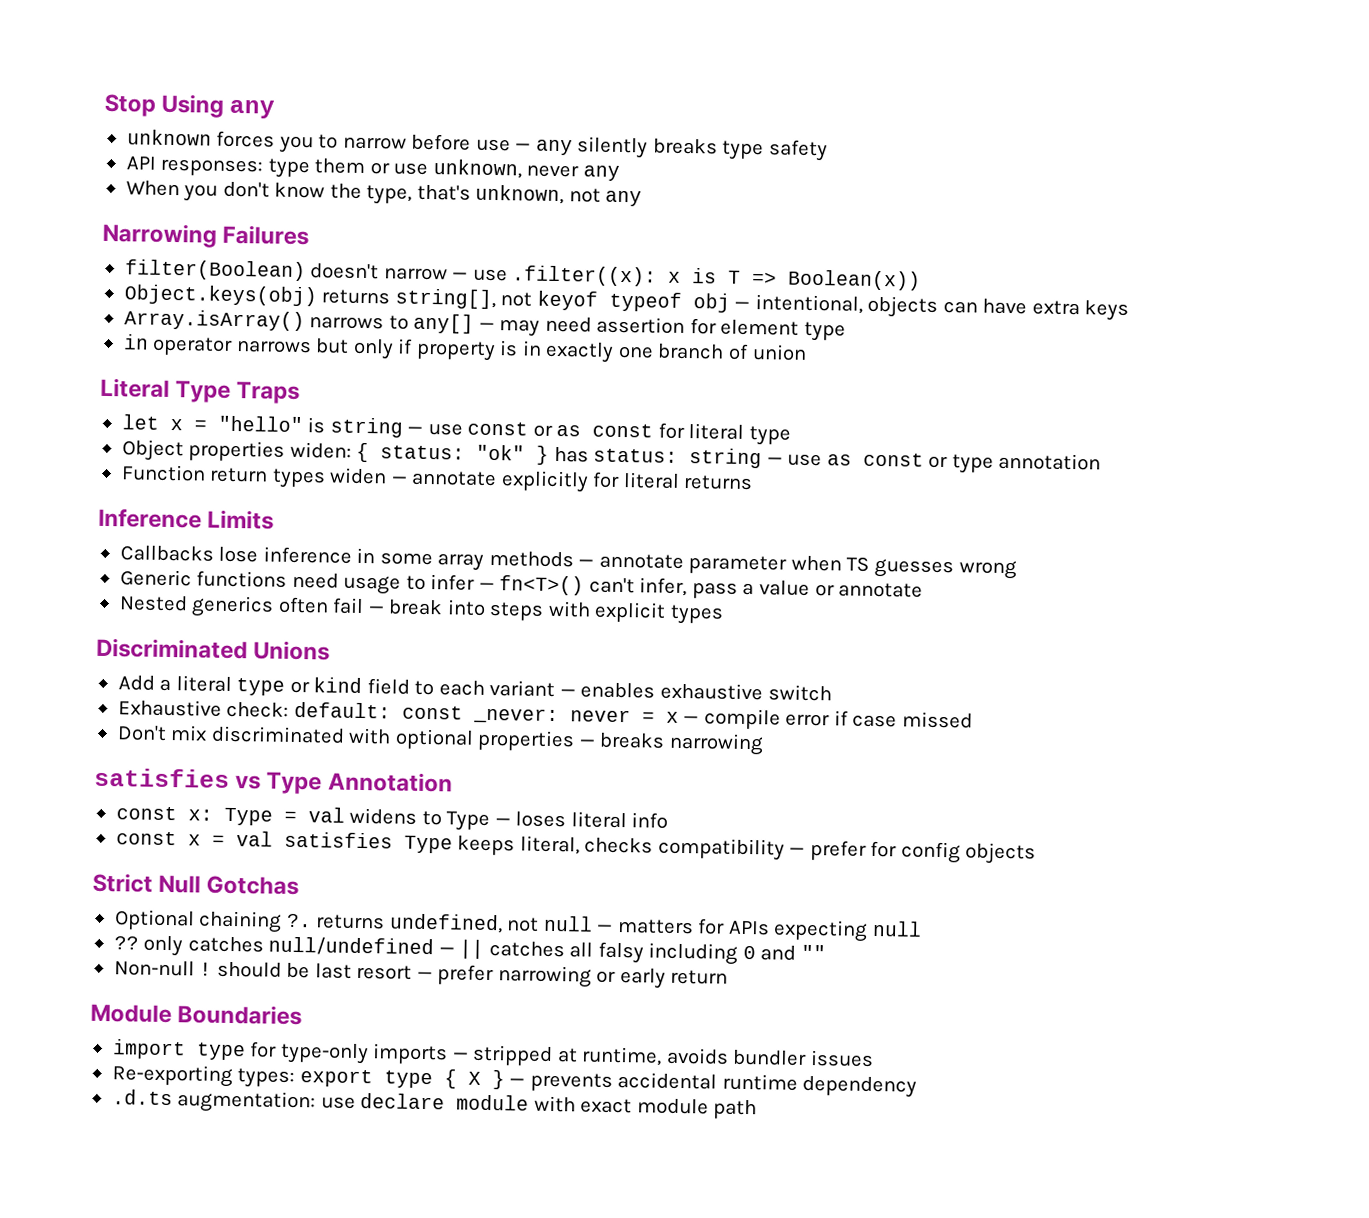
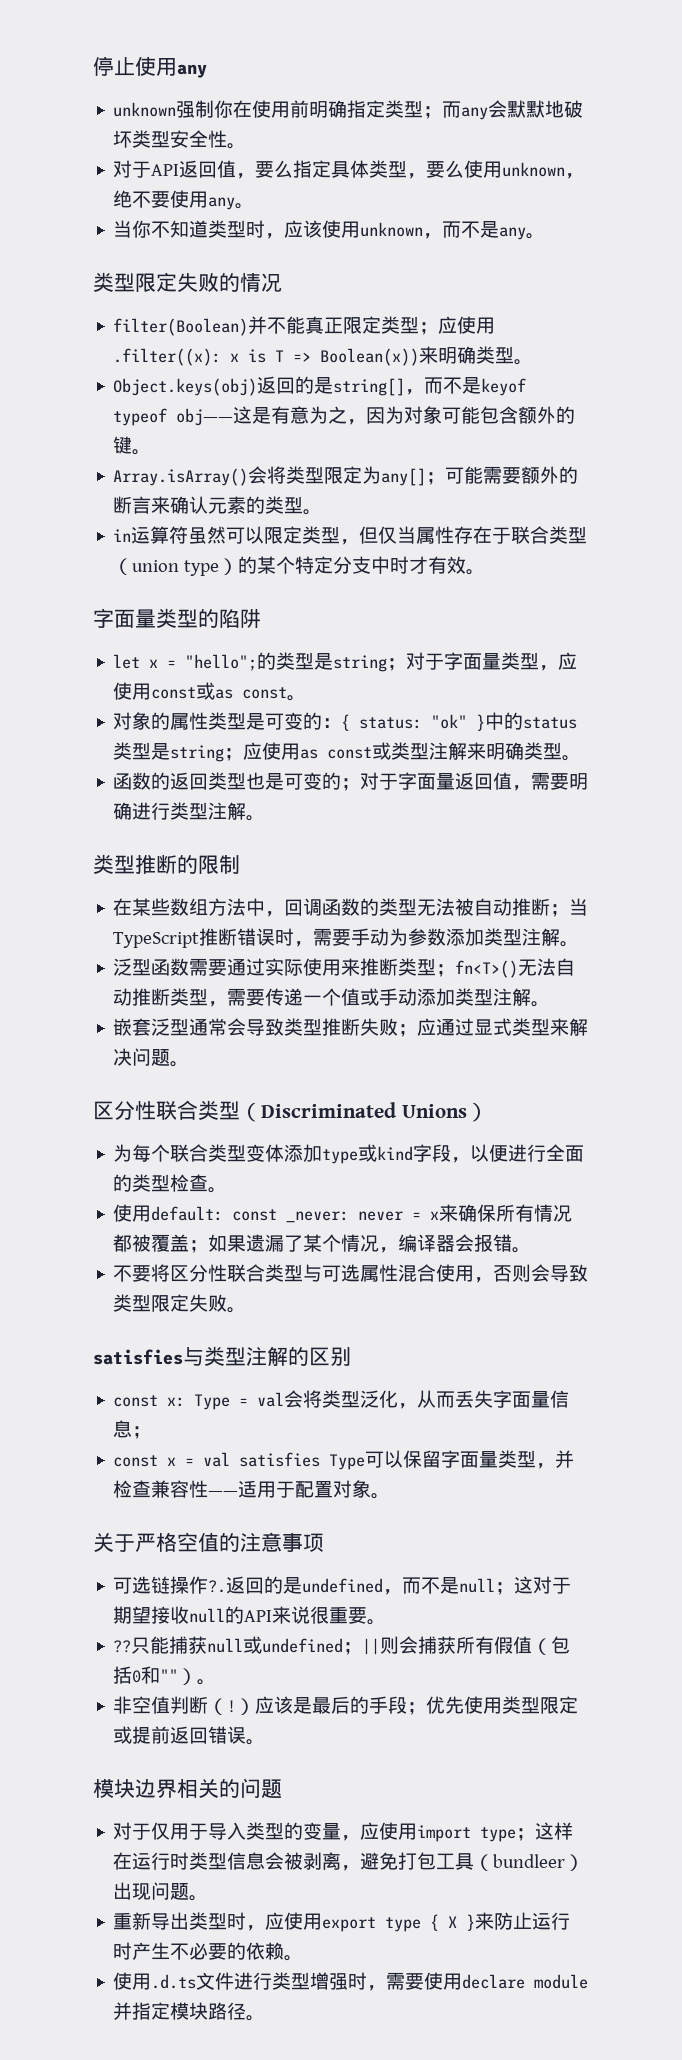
- Stop Using any
+ 停止使用any
- unknown forces you to narrow before use — any silently breaks type safety
- API responses: type them or use unknown, never any
- When you don't know the type, that's unknown, not any
- Narrowing Failures
- filter(Boolean) doesn't narrow — use .filter((x): x is T => Boolean(x))
- Object.keys(obj) returns string[], not keyof typeof obj — intentional, objects can have extra keys
- Array.isArray() narrows to any[] — may need assertion for element type
- in operator narrows but only if property is in exactly one branch of union
- Literal Type Traps
- let x = "hello" is string — use const or as const for literal type
- Object properties widen: { status: "ok" } has status: string — use as const or type annotation
- Function return types widen — annotate explicitly for literal returns
- Inference Limits
- Callbacks lose inference in some array methods — annotate parameter when TS guesses wrong
- Generic functions need usage to infer — fn<T>() can't infer, pass a value or annotate
- Nested generics often fail — break into steps with explicit types
- Discriminated Unions
- Add a literal type or kind field to each variant — enables exhaustive switch
- Exhaustive check: default: const _never: never = x — compile error if case missed
- Don't mix discriminated with optional properties — breaks narrowing
- satisfies vs Type Annotation
+ unknown强制你在使用前明确指定类型；而any会默默地破坏类型安全性。
+ 对于API返回值，要么指定具体类型，要么使用unknown，绝不要使用any。
+ 当你不知道类型时，应该使用unknown，而不是any。
+ 类型限定失败的情况
+ filter(Boolean)并不能真正限定类型；应使用.filter((x): x is T => Boolean(x))来明确类型。
+ Object.keys(obj)返回的是string[]，而不是keyof typeof obj——这是有意为之，因为对象可能包含额外的键。
+ Array.isArray()会将类型限定为any[]；可能需要额外的断言来确认元素的类型。
+ in运算符虽然可以限定类型，但仅当属性存在于联合类型（union type）的某个特定分支中时才有效。
+ 字面量类型的陷阱
+ let x = "hello";的类型是string；对于字面量类型，应使用const或as const。
+ 对象的属性类型是可变的：{ status: "ok" }中的status类型是string；应使用as const或类型注解来明确类型。
+ 函数的返回类型也是可变的；对于字面量返回值，需要明确进行类型注解。
+ 类型推断的限制
+ 在某些数组方法中，回调函数的类型无法被自动推断；当TypeScript推断错误时，需要手动为参数添加类型注解。
+ 泛型函数需要通过实际使用来推断类型；fn<T>()无法自动推断类型，需要传递一个值或手动添加类型注解。
+ 嵌套泛型通常会导致类型推断失败；应通过显式类型来解决问题。
+ 区分性联合类型（Discriminated Unions）
+ 为每个联合类型变体添加type或kind字段，以便进行全面的类型检查。
+ 使用default: const _never: never = x来确保所有情况都被覆盖；如果遗漏了某个情况，编译器会报错。
+ 不要将区分性联合类型与可选属性混合使用，否则会导致类型限定失败。
+ satisfies与类型注解的区别
- const x: Type = val widens to Type — loses literal info
+ const x: Type = val会将类型泛化，从而丢失字面量信息；
- const x = val satisfies Type keeps literal, checks compatibility — prefer for config objects
- Strict Null Gotchas
- Optional chaining ?. returns undefined, not null — matters for APIs expecting null
- ?? only catches null/undefined — || catches all falsy including 0 and ""
- Non-null ! should be last resort — prefer narrowing or early return
- Module Boundaries
- import type for type-only imports — stripped at runtime, avoids bundler issues
- Re-exporting types: export type { X } — prevents accidental runtime dependency
- .d.ts augmentation: use declare module with exact module path
+ const x = val satisfies Type可以保留字面量类型，并检查兼容性——适用于配置对象。
+ 关于严格空值的注意事项
+ 可选链操作?.返回的是undefined，而不是null；这对于期望接收null的API来说很重要。
+ ??只能捕获null或undefined；||则会捕获所有假值（包括0和""）。
+ 非空值判断（!）应该是最后的手段；优先使用类型限定或提前返回错误。
+ 模块边界相关的问题
+ 对于仅用于导入类型的变量，应使用import type；这样在运行时类型信息会被剥离，避免打包工具（bundleer）出现问题。
+ 重新导出类型时，应使用export type { X }来防止运行时产生不必要的依赖。
+ 使用.d.ts文件进行类型增强时，需要使用declare module并指定模块路径。

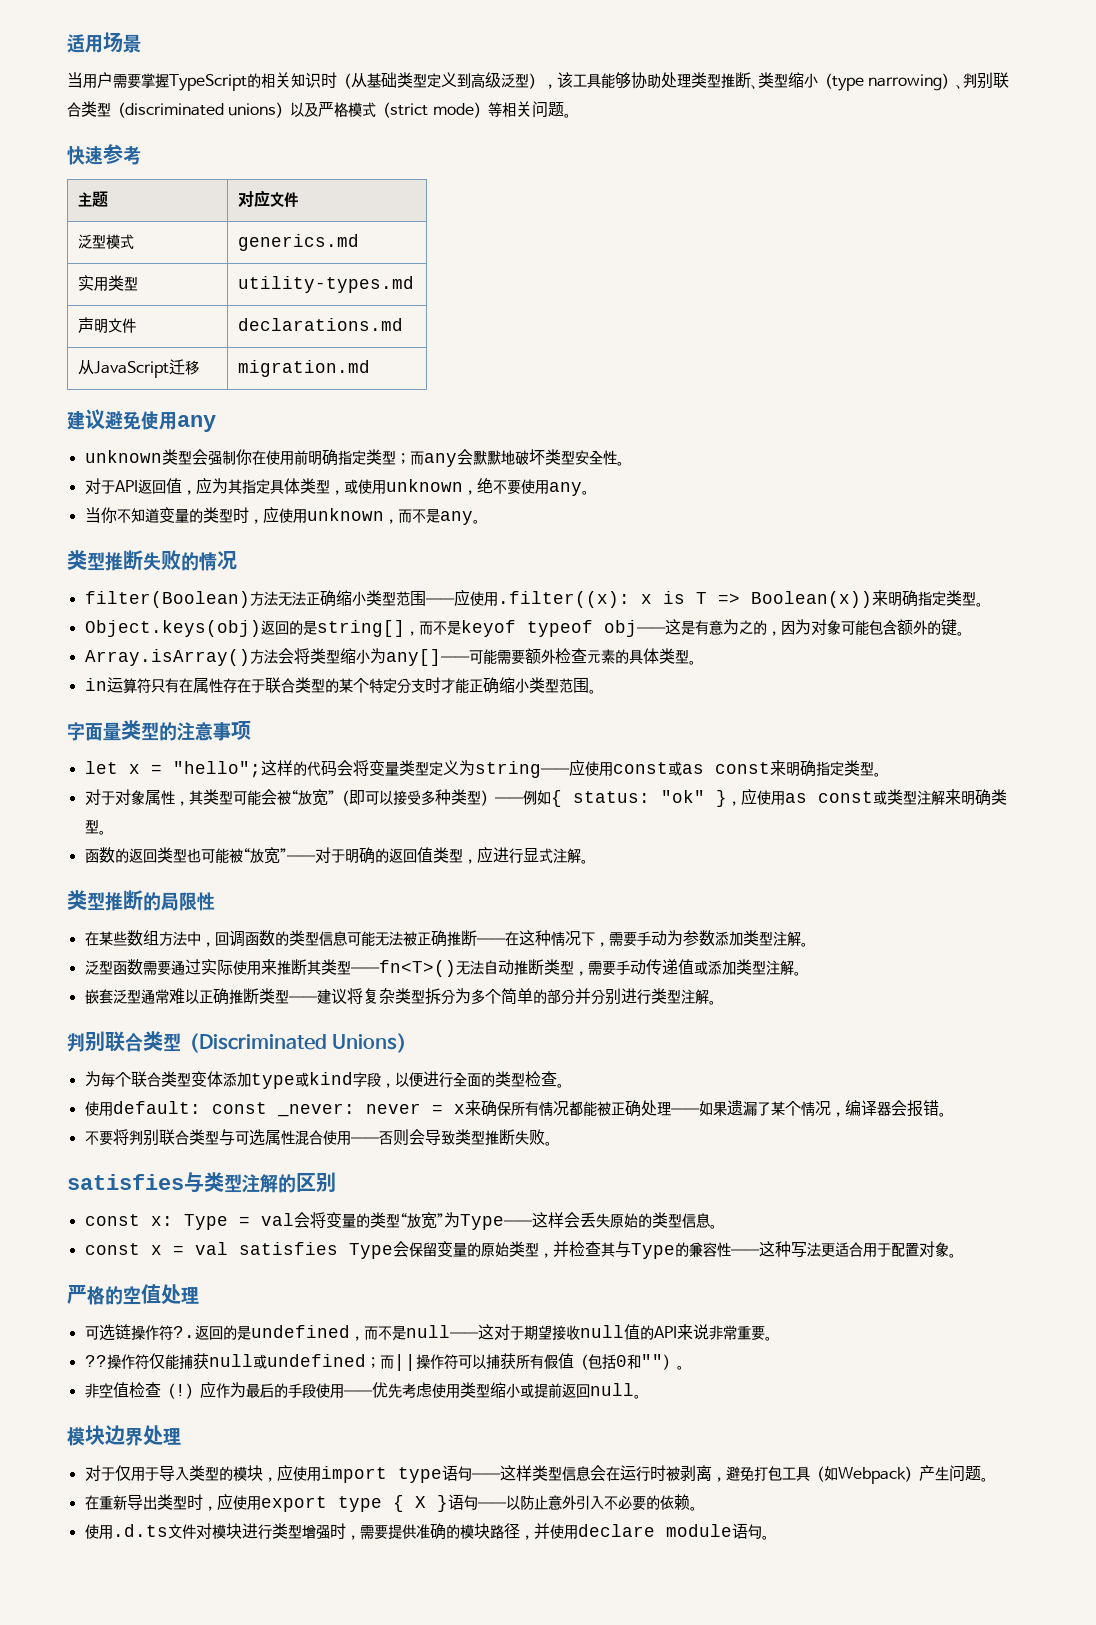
- 停止使用any
+ 适用场景
+ 当用户需要掌握TypeScript的相关知识时（从基础类型定义到高级泛型），该工具能够协助处理类型推断、类型缩小（type narrowing）、判别联合类型（discriminated unions）以及严格模式（strict mode）等相关问题。
+ 快速参考
+ 主题 | 对应文件
+ 泛型模式 | generics.md
+ 实用类型 | utility-types.md
+ 声明文件 | declarations.md
+ 从JavaScript迁移 | migration.md
+ 建议避免使用any
- unknown强制你在使用前明确指定类型；而any会默默地破坏类型安全性。
+ unknown类型会强制你在使用前明确指定类型；而any会默默地破坏类型安全性。
- 对于API返回值，要么指定具体类型，要么使用unknown，绝不要使用any。
+ 对于API返回值，应为其指定具体类型，或使用unknown，绝不要使用any。
- 当你不知道类型时，应该使用unknown，而不是any。
+ 当你不知道变量的类型时，应使用unknown，而不是any。
- 类型限定失败的情况
+ 类型推断失败的情况
- filter(Boolean)并不能真正限定类型；应使用.filter((x): x is T => Boolean(x))来明确类型。
+ filter(Boolean)方法无法正确缩小类型范围——应使用.filter((x): x is T => Boolean(x))来明确指定类型。
- Object.keys(obj)返回的是string[]，而不是keyof typeof obj——这是有意为之，因为对象可能包含额外的键。
+ Object.keys(obj)返回的是string[]，而不是keyof typeof obj——这是有意为之的，因为对象可能包含额外的键。
- Array.isArray()会将类型限定为any[]；可能需要额外的断言来确认元素的类型。
- in运算符虽然可以限定类型，但仅当属性存在于联合类型（union type）的某个特定分支中时才有效。
+ Array.isArray()方法会将类型缩小为any[]——可能需要额外检查元素的具体类型。
+ in运算符只有在属性存在于联合类型的某个特定分支时才能正确缩小类型范围。
- 字面量类型的陷阱
+ 字面量类型的注意事项
- let x = "hello";的类型是string；对于字面量类型，应使用const或as const。
- 对象的属性类型是可变的：{ status: "ok" }中的status类型是string；应使用as const或类型注解来明确类型。
+ let x = "hello";这样的代码会将变量类型定义为string——应使用const或as const来明确指定类型。
+ 对于对象属性，其类型可能会被“放宽”（即可以接受多种类型）——例如{ status: "ok" }，应使用as const或类型注解来明确类型。
- 函数的返回类型也是可变的；对于字面量返回值，需要明确进行类型注解。
+ 函数的返回类型也可能被“放宽”——对于明确的返回值类型，应进行显式注解。
- 类型推断的限制
+ 类型推断的局限性
- 在某些数组方法中，回调函数的类型无法被自动推断；当TypeScript推断错误时，需要手动为参数添加类型注解。
+ 在某些数组方法中，回调函数的类型信息可能无法被正确推断——在这种情况下，需要手动为参数添加类型注解。
- 泛型函数需要通过实际使用来推断类型；fn<T>()无法自动推断类型，需要传递一个值或手动添加类型注解。
+ 泛型函数需要通过实际使用来推断其类型——fn<T>()无法自动推断类型，需要手动传递值或添加类型注解。
- 嵌套泛型通常会导致类型推断失败；应通过显式类型来解决问题。
- 区分性联合类型（Discriminated Unions）
+ 嵌套泛型通常难以正确推断类型——建议将复杂类型拆分为多个简单的部分并分别进行类型注解。
+ 判别联合类型（Discriminated Unions）
- 使用default: const _never: never = x来确保所有情况都被覆盖；如果遗漏了某个情况，编译器会报错。
+ 使用default: const _never: never = x来确保所有情况都能被正确处理——如果遗漏了某个情况，编译器会报错。
- 不要将区分性联合类型与可选属性混合使用，否则会导致类型限定失败。
+ 不要将判别联合类型与可选属性混合使用——否则会导致类型推断失败。
- const x: Type = val会将类型泛化，从而丢失字面量信息；
+ const x: Type = val会将变量的类型“放宽”为Type——这样会丢失原始的类型信息。
- const x = val satisfies Type可以保留字面量类型，并检查兼容性——适用于配置对象。
- 关于严格空值的注意事项
+ const x = val satisfies Type会保留变量的原始类型，并检查其与Type的兼容性——这种写法更适合用于配置对象。
+ 严格的空值处理
- 可选链操作?.
+ 可选链操作符?.
- 返回的是undefined，而不是null；这对于期望接收null的API来说很重要。
+ 返回的是undefined，而不是null——这对于期望接收null值的API来说非常重要。
- 只能捕获null或undefined；||则会捕获所有假值（包括0和""）。
+ 操作符仅能捕获null或undefined；而||操作符可以捕获所有假值（包括0和""）。
- 非空值判断（!）应该是最后的手段；优先使用类型限定或提前返回错误。
+ 非空值检查（!）应作为最后的手段使用——优先考虑使用类型缩小或提前返回null。
- 模块边界相关的问题
+ 模块边界处理
- 对于仅用于导入类型的变量，应使用import type；这样在运行时类型信息会被剥离，避免打包工具（bundleer）出现问题。
- 重新导出类型时，应使用export type { X }来防止运行时产生不必要的依赖。
+ 对于仅用于导入类型的模块，应使用import type语句——这样类型信息会在运行时被剥离，避免打包工具（如Webpack）产生问题。
+ 在重新导出类型时，应使用export type { X }语句——以防止意外引入不必要的依赖。
- 使用.d.ts文件进行类型增强时，需要使用declare module并指定模块路径。
+ 使用.d.ts文件对模块进行类型增强时，需要提供准确的模块路径，并使用declare module语句。

